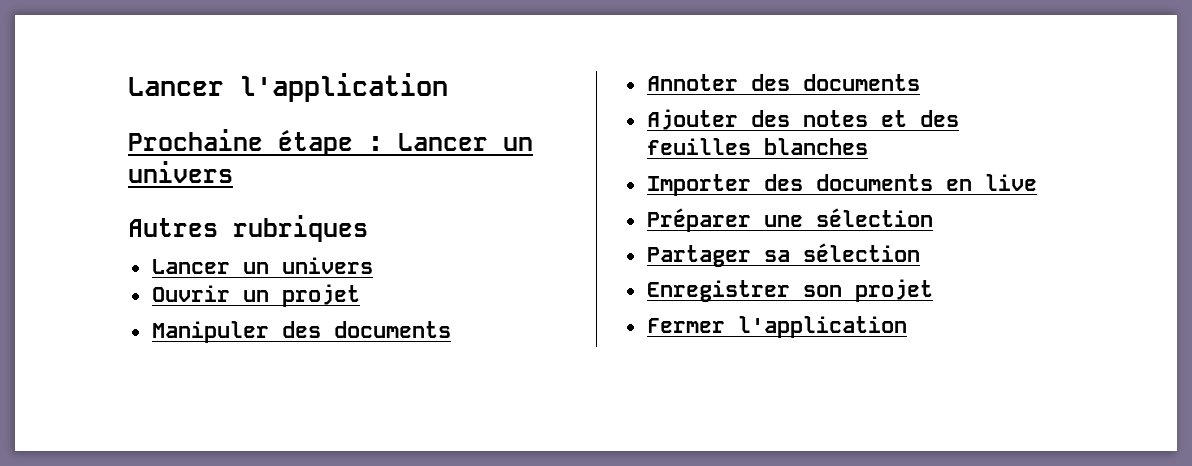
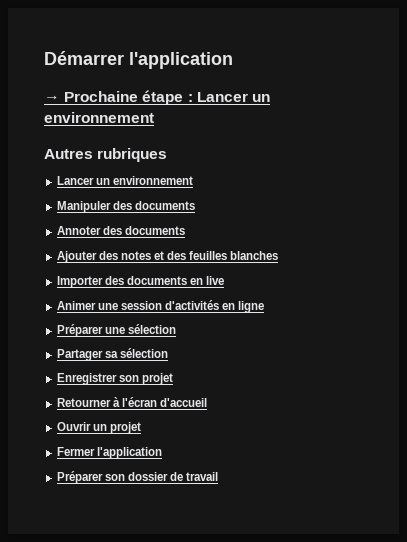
- Lancer l'application
- Prochaine étape : Lancer un univers
+ Démarrer l'application
+ → Prochaine étape : Lancer un environnement
  Autres rubriques
- Lancer un univers
- Ouvrir un projet
+ Lancer un environnement
+ Animer une session d'activités en ligne
+ Retourner à l'écran d'accueil
+ Ouvrir un projet
  Fermer l'application
+ Préparer son dossier de travail

